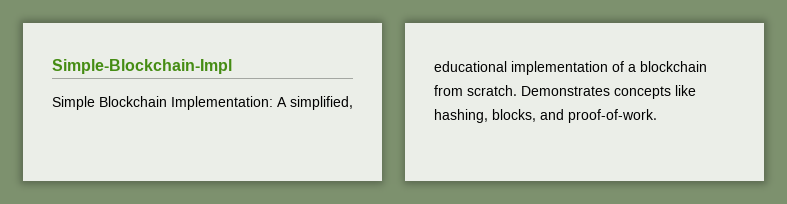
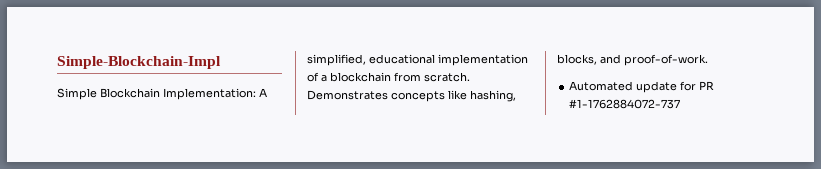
+ Automated update for PR #1-1762884072-737

